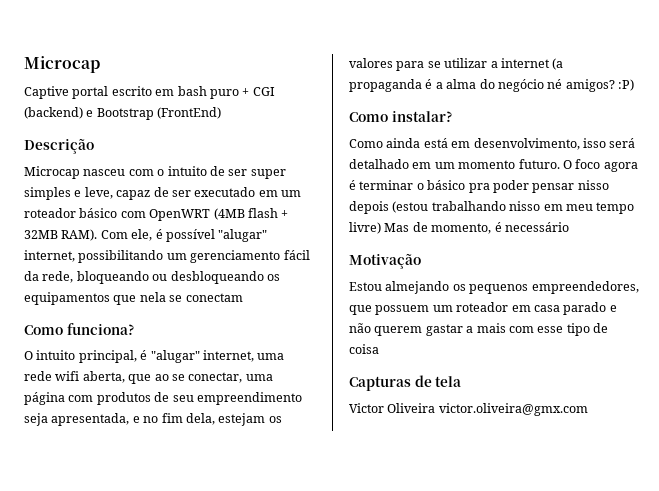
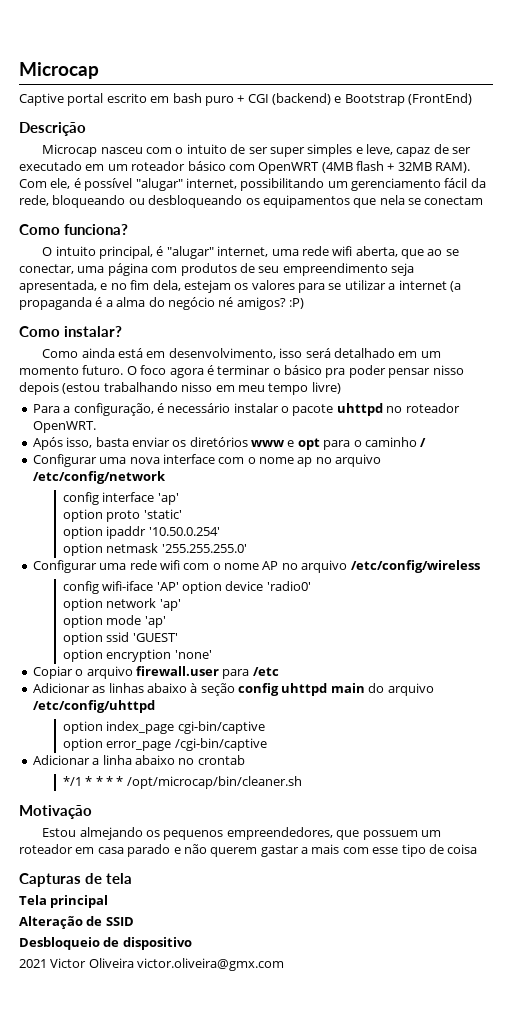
- O foco agora é terminar o básico pra poder pensar nisso depois (estou trabalhando nisso em meu tempo livre) Mas de momento, é necessário
+ O foco agora é terminar o básico pra poder pensar nisso depois (estou trabalhando nisso em meu tempo livre)
+ Para a configuração, é necessário instalar o pacote uhttpd no roteador OpenWRT.
+ Após isso, basta enviar os diretórios www e opt para o caminho /
+ Configurar uma nova interface com o nome ap no arquivo /etc/config/network
+ config interface 'ap'
+ option proto 'static'
+ option ipaddr '10.50.0.254'
+ option netmask '255.255.255.0'
+ Configurar uma rede wifi com o nome AP no arquivo /etc/config/wireless
+ config wifi-iface 'AP' option device 'radio0'
+ option network 'ap'
+ option mode 'ap'
+ option ssid 'GUEST'
+ option encryption 'none'
+ Copiar o arquivo firewall.user para /etc
+ Adicionar as linhas abaixo à seção config uhttpd main do arquivo /etc/config/uhttpd
+ option index_page cgi-bin/captive
+ option error_page /cgi-bin/captive
+ Adicionar a linha abaixo no crontab
+ */1 * * * * /opt/microcap/bin/cleaner.sh
- Victor Oliveira victor.oliveira@gmx.com
+ Tela principal
+ Alteração de SSID
+ Desbloqueio de dispositivo
+ 2021 Victor Oliveira victor.oliveira@gmx.com

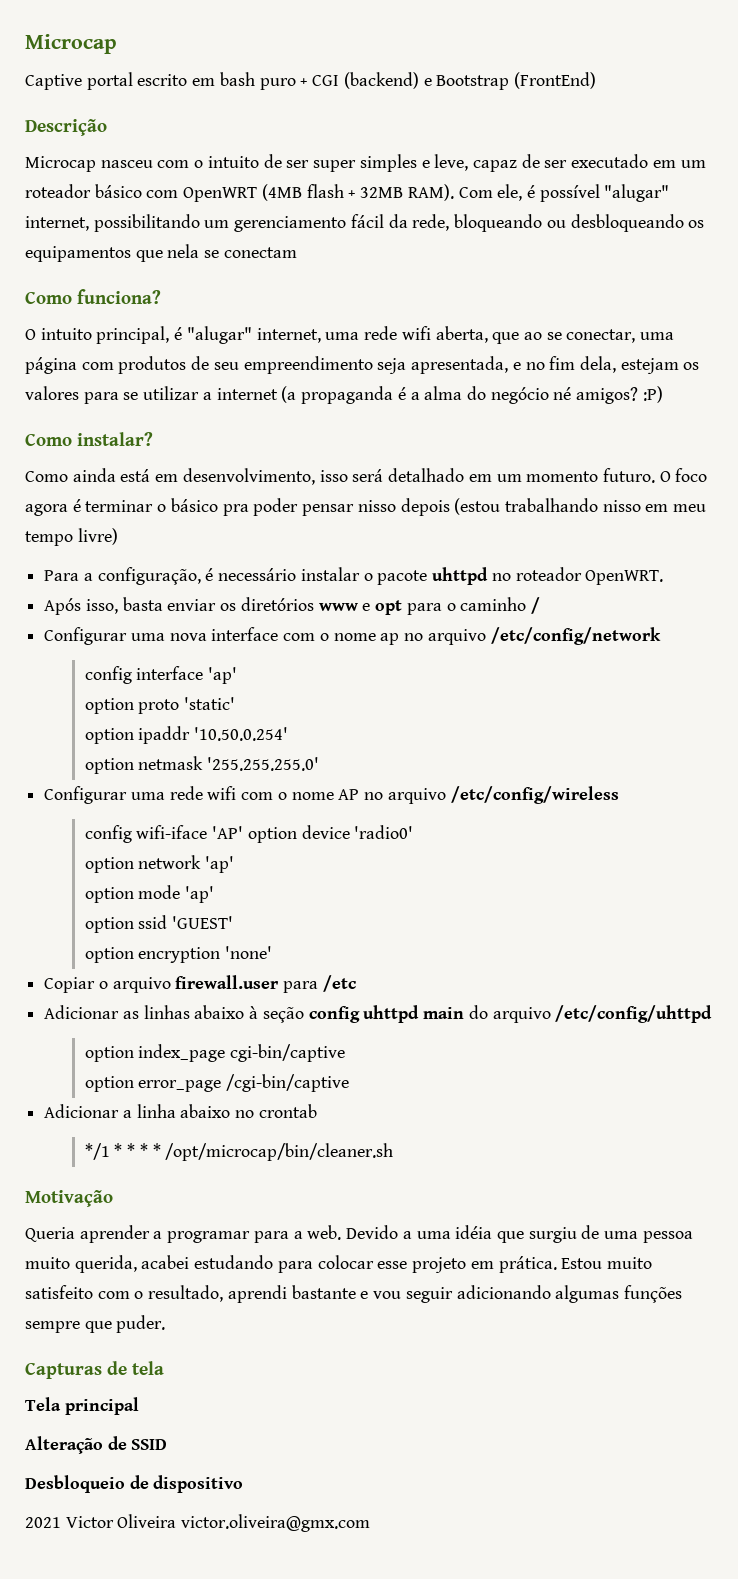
- Estou almejando os pequenos empreendedores, que possuem um roteador em casa parado e não querem gastar a mais com esse tipo de coisa
+ Queria aprender a programar para a web. Devido a uma idéia que surgiu de uma pessoa muito querida, acabei estudando para colocar esse projeto em prática. Estou muito satisfeito com o resultado, aprendi bastante e vou seguir adicionando algumas funções sempre que puder.

